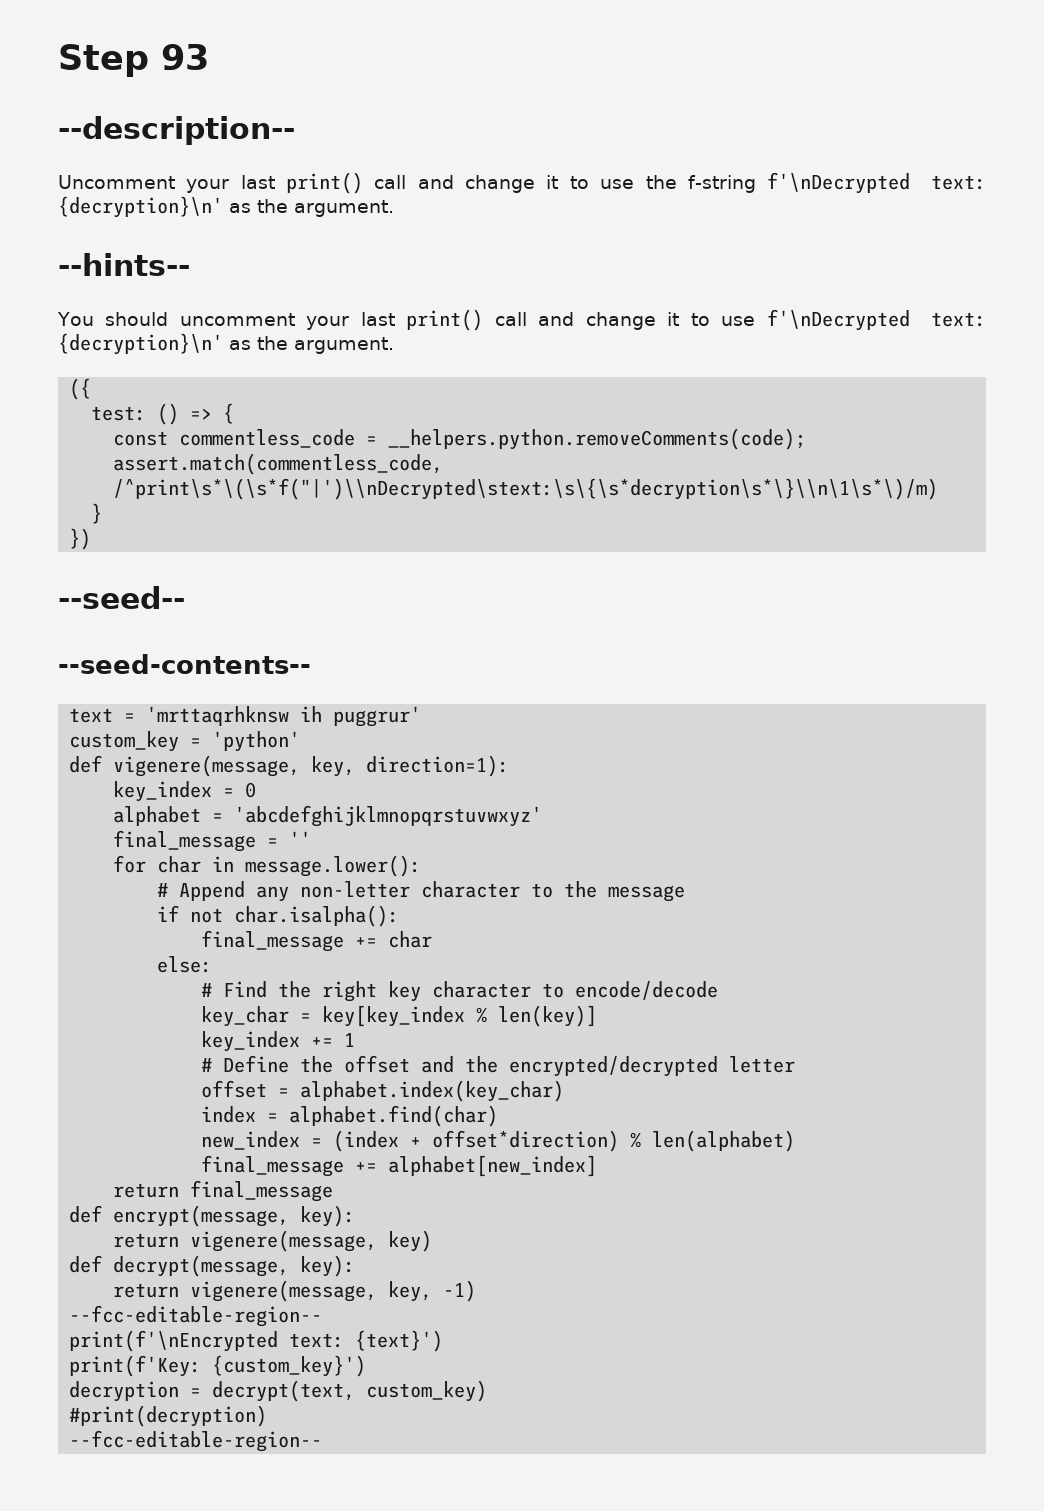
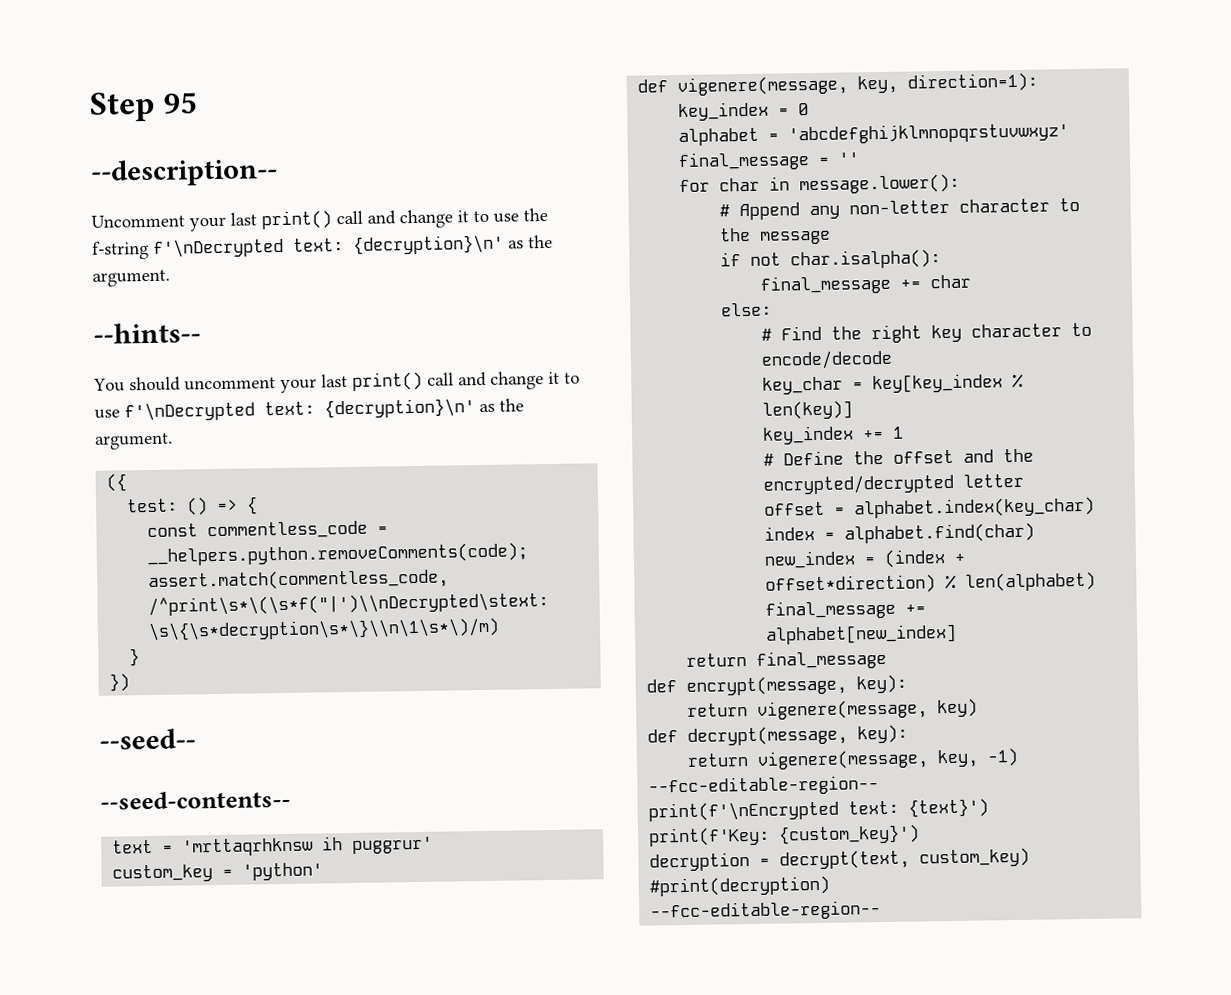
- Step 93
+ Step 95

